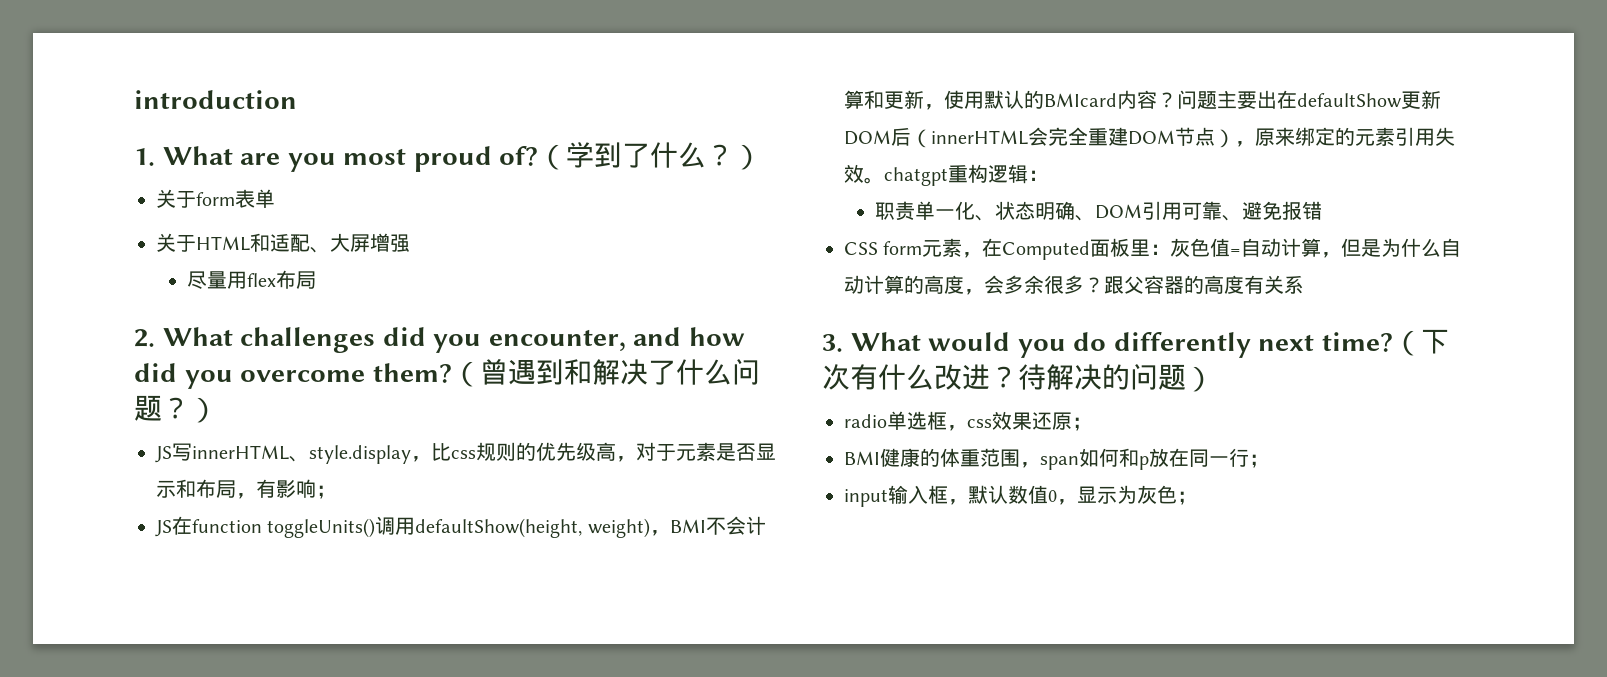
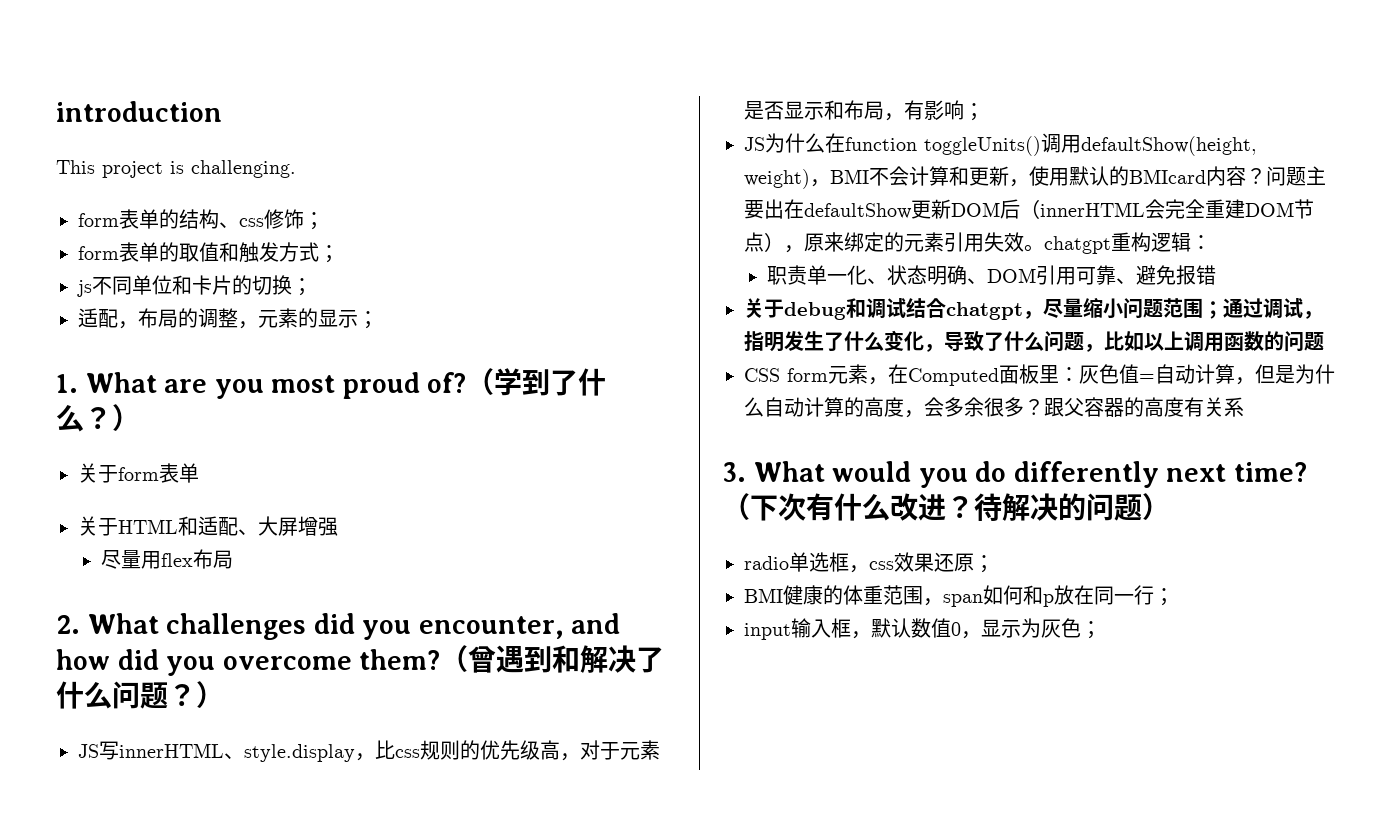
+ This project is challenging.
+ form表单的结构、css修饰；
+ form表单的取值和触发方式；
+ js不同单位和卡片的切换；
+ 适配，布局的调整，元素的显示；
- JS在function toggleUnits()调用defaultShow(height, weight)，BMI不会计算和更新，使用默认的BMIcard内容？
+ JS为什么在function toggleUnits()调用defaultShow(height, weight)，BMI不会计算和更新，使用默认的BMIcard内容？
+ 关于debug和调试结合chatgpt，尽量缩小问题范围；通过调试，指明发生了什么变化，导致了什么问题，比如以上调用函数的问题

